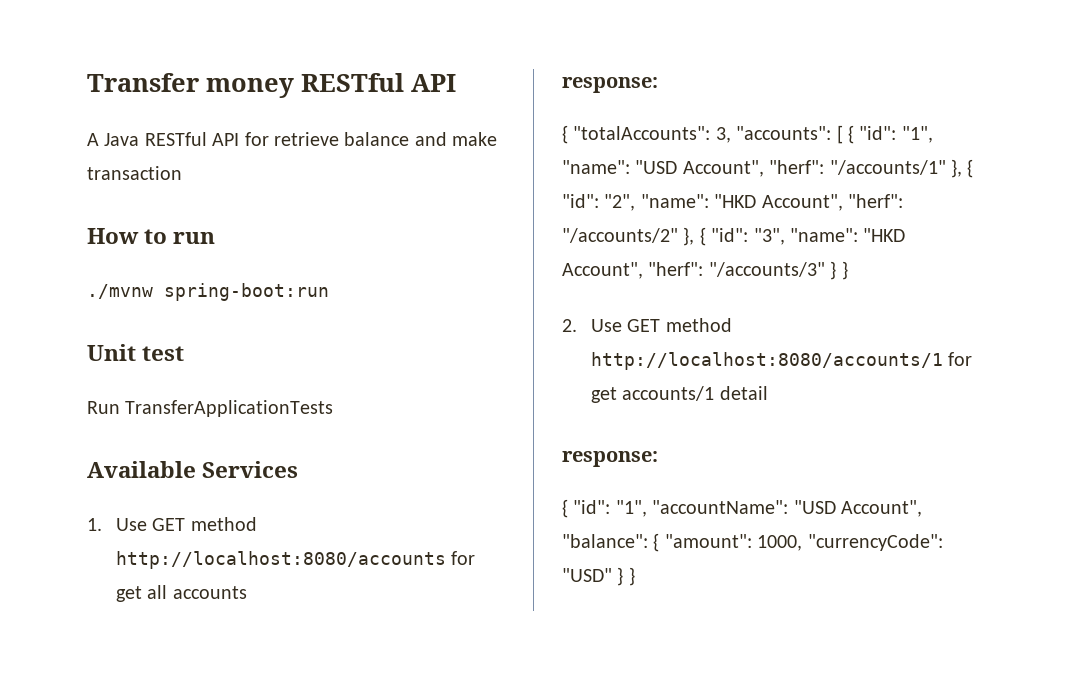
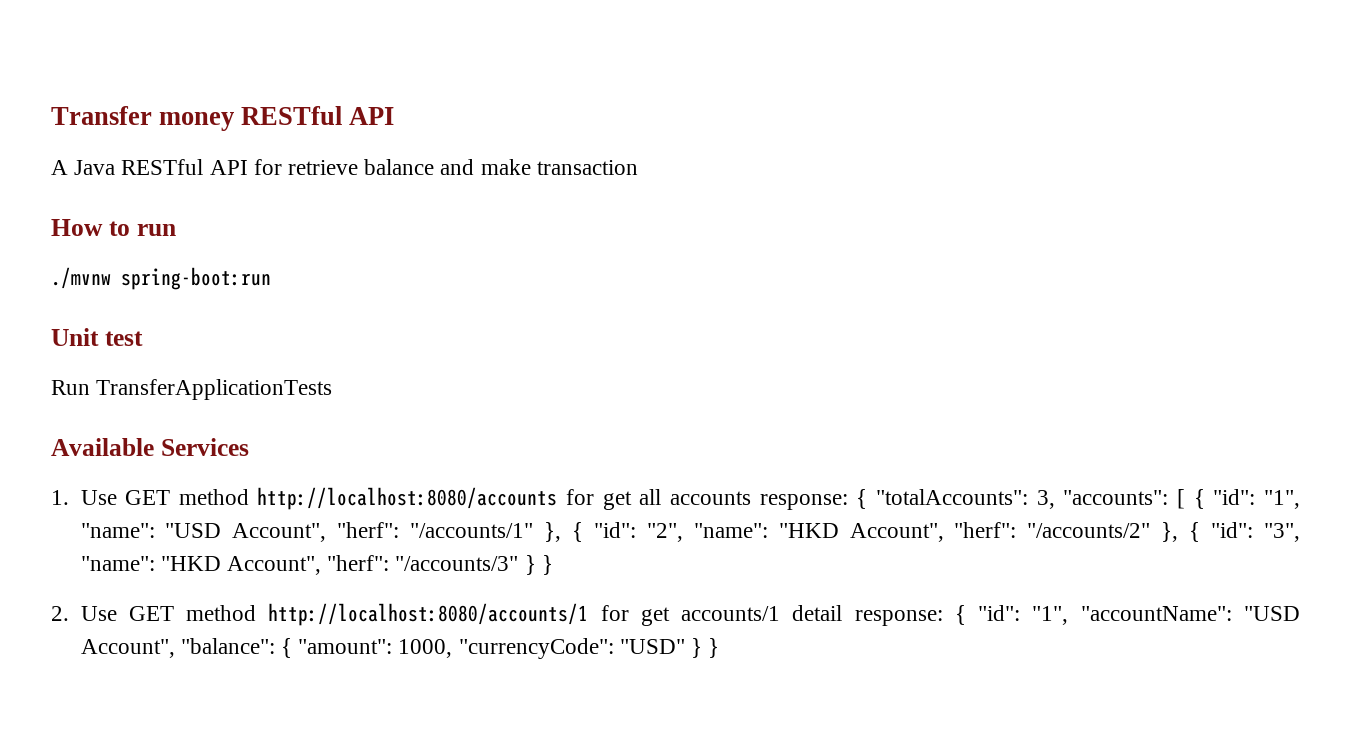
- 1. Use GET method http://localhost:8080/accounts for get all accounts
- response:
- { "totalAccounts": 3, "accounts": [ { "id": "1", "name": "USD Account", "herf": "/accounts/1" }, { "id": "2", "name": "HKD Account", "herf": "/accounts/2" }, { "id": "3", "name": "HKD Account", "herf": "/accounts/3" } }
+ 1. Use GET method http://localhost:8080/accounts for get all accounts response: { "totalAccounts": 3, "accounts": [ { "id": "1", "name": "USD Account", "herf": "/accounts/1" }, { "id": "2", "name": "HKD Account", "herf": "/accounts/2" }, { "id": "3", "name": "HKD Account", "herf": "/accounts/3" } }
- 2. Use GET method http://localhost:8080/accounts/1 for get accounts/1 detail
- response:
- { "id": "1", "accountName": "USD Account", "balance": { "amount": 1000, "currencyCode": "USD" } }
+ 2. Use GET method http://localhost:8080/accounts/1 for get accounts/1 detail response: { "id": "1", "accountName": "USD Account", "balance": { "amount": 1000, "currencyCode": "USD" } }

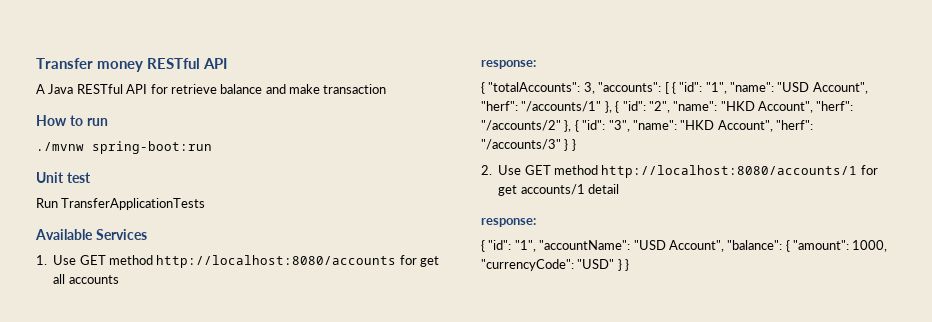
- 1. Use GET method http://localhost:8080/accounts for get all accounts response: { "totalAccounts": 3, "accounts": [ { "id": "1", "name": "USD Account", "herf": "/accounts/1" }, { "id": "2", "name": "HKD Account", "herf": "/accounts/2" }, { "id": "3", "name": "HKD Account", "herf": "/accounts/3" } }
+ 1. Use GET method http://localhost:8080/accounts for get all accounts
+ response:
+ { "totalAccounts": 3, "accounts": [ { "id": "1", "name": "USD Account", "herf": "/accounts/1" }, { "id": "2", "name": "HKD Account", "herf": "/accounts/2" }, { "id": "3", "name": "HKD Account", "herf": "/accounts/3" } }
- 2. Use GET method http://localhost:8080/accounts/1 for get accounts/1 detail response: { "id": "1", "accountName": "USD Account", "balance": { "amount": 1000, "currencyCode": "USD" } }
+ 2. Use GET method http://localhost:8080/accounts/1 for get accounts/1 detail
+ response:
+ { "id": "1", "accountName": "USD Account", "balance": { "amount": 1000, "currencyCode": "USD" } }

